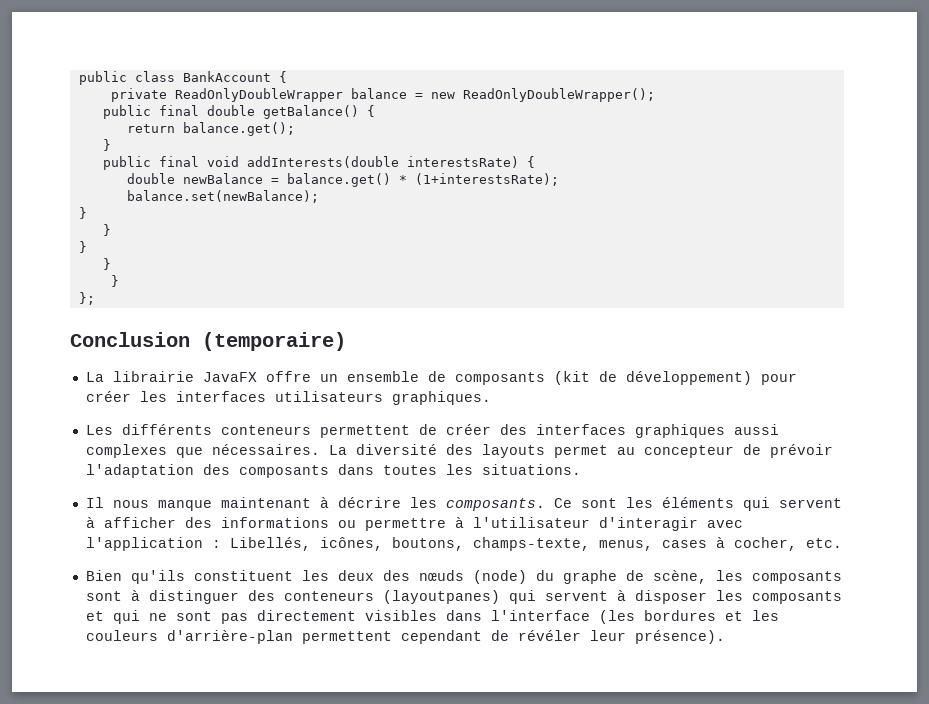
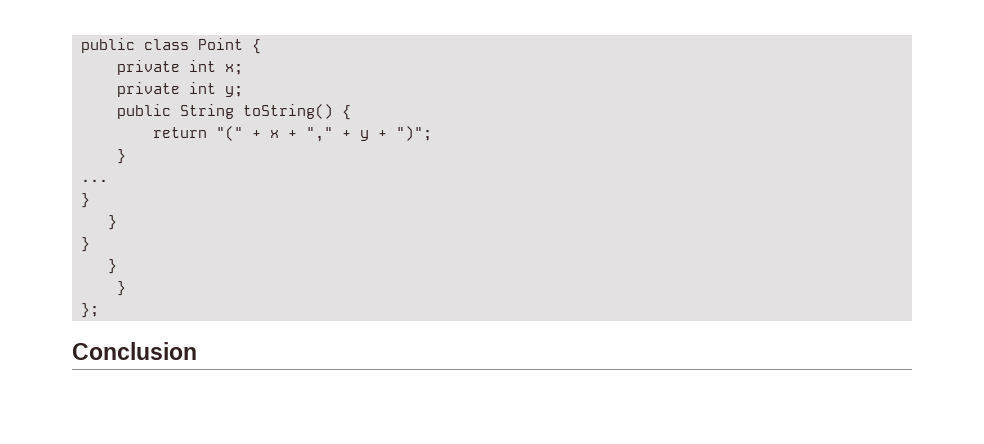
- public class BankAccount {
+ public class Point {
- private ReadOnlyDoubleWrapper balance = new ReadOnlyDoubleWrapper();
- public final double getBalance() {
- return balance.get();
+ private int x;
+ private int y;
+ public String toString() {
+ return "(" + x + "," + y + ")";
  }
- public final void addInterests(double interestsRate) {
- double newBalance = balance.get() * (1+interestsRate);
- balance.set(newBalance);
+ ...
- Conclusion (temporaire)
- La librairie JavaFX offre un ensemble de composants (kit de développement) pour créer les interfaces utilisateurs graphiques.
- Les différents conteneurs permettent de créer des interfaces graphiques aussi complexes que nécessaires. La diversité des layouts permet au concepteur de prévoir l'adaptation des composants dans toutes les situations.
- Il nous manque maintenant à décrire les composants. Ce sont les éléments qui servent à afficher des informations ou permettre à l'utilisateur d'interagir avec l'application : Libellés, icônes, boutons, champs-texte, menus, cases à cocher, etc.
- Bien qu'ils constituent les deux des nœuds (node) du graphe de scène, les composants sont à distinguer des conteneurs (layoutpanes) qui servent à disposer les composants et qui ne sont pas directement visibles dans l'interface (les bordures et les couleurs d'arrière-plan permettent cependant de révéler leur présence).
+ Conclusion

